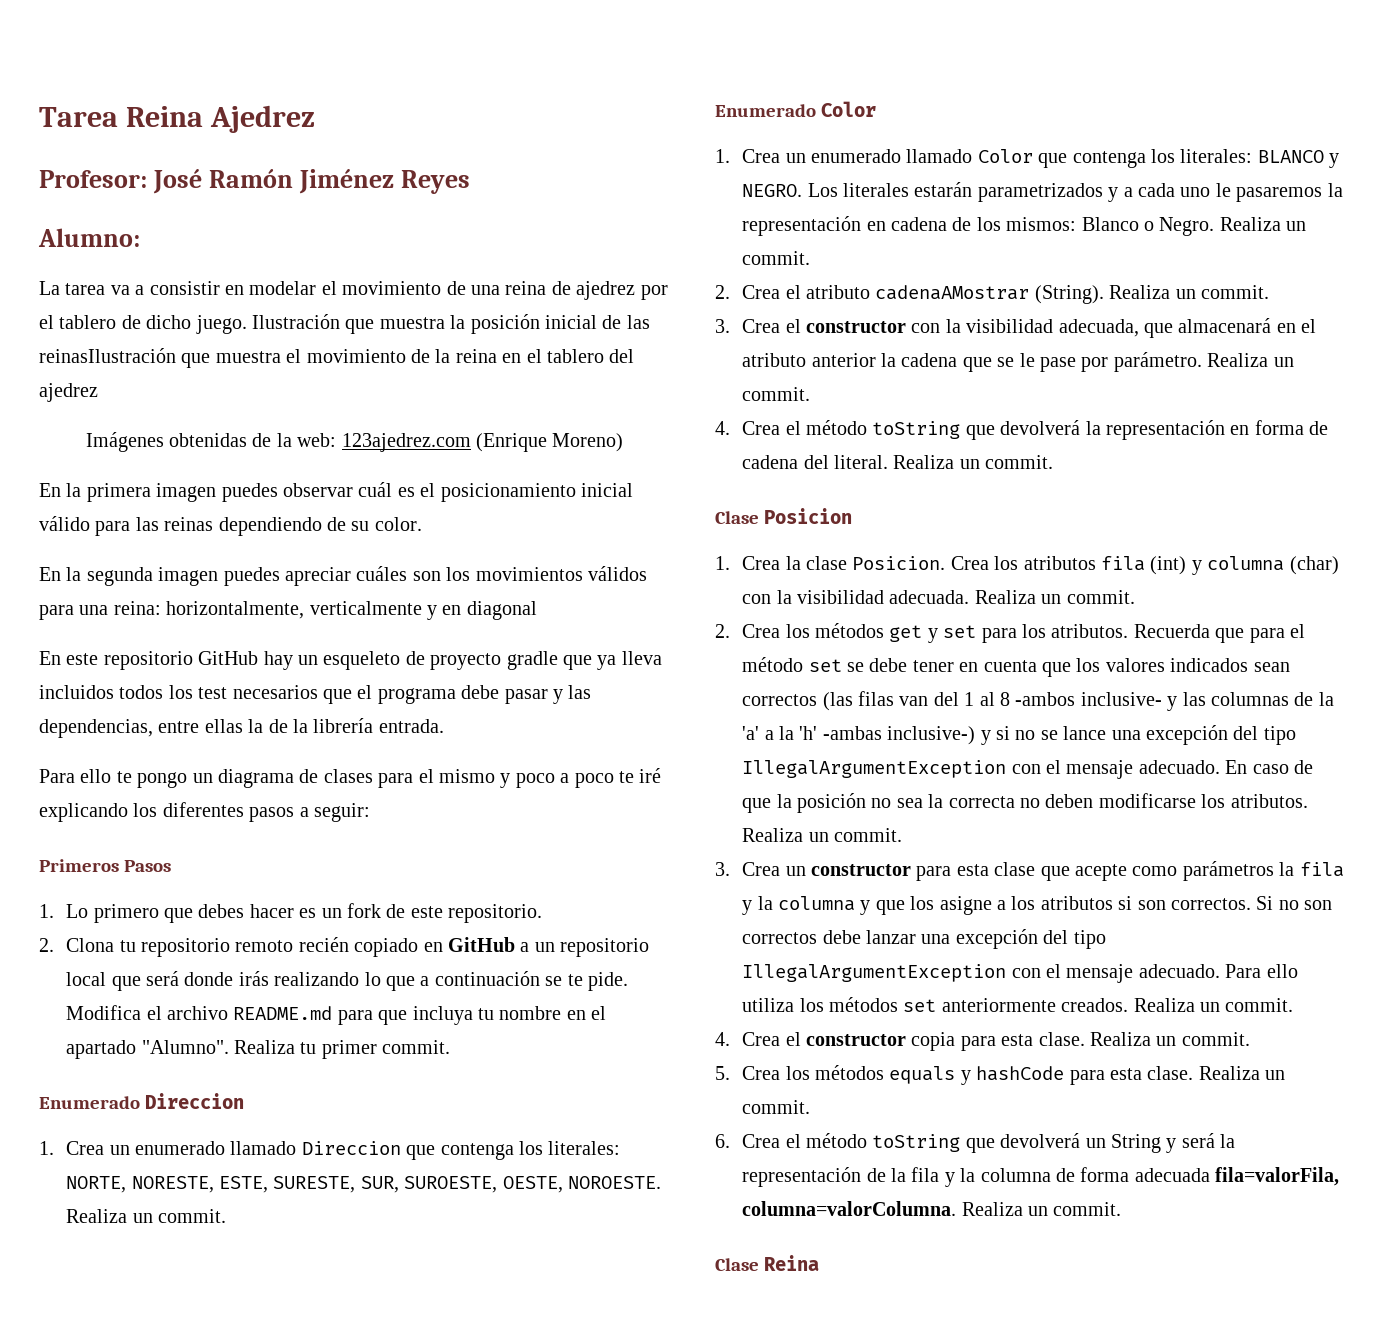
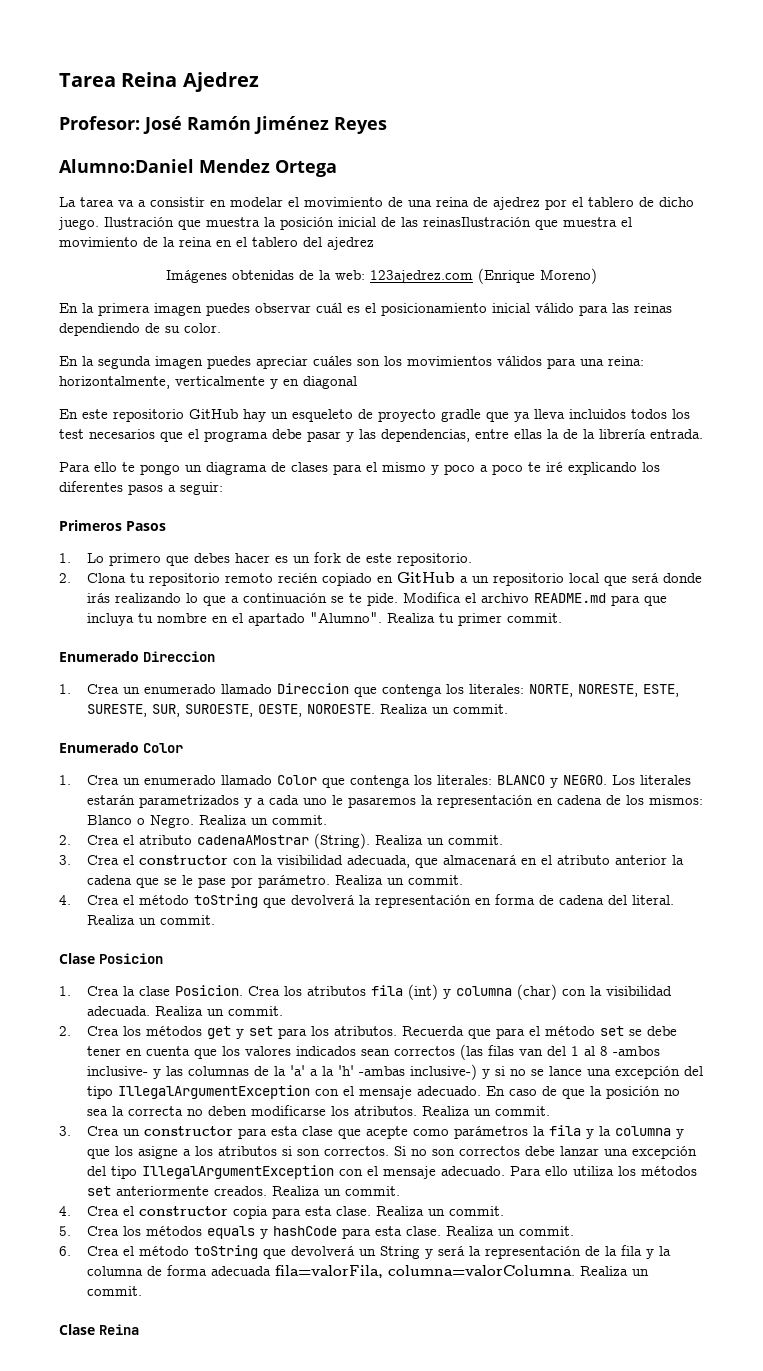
- Alumno:
+ Alumno:Daniel Mendez Ortega

